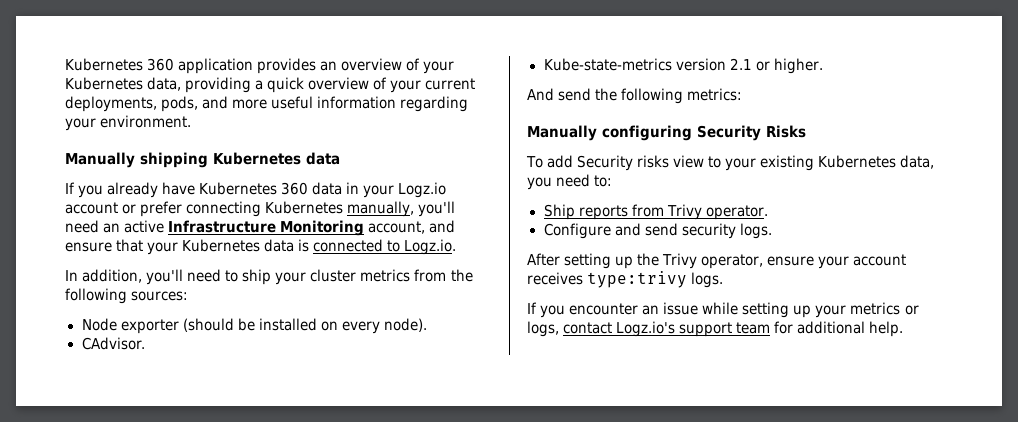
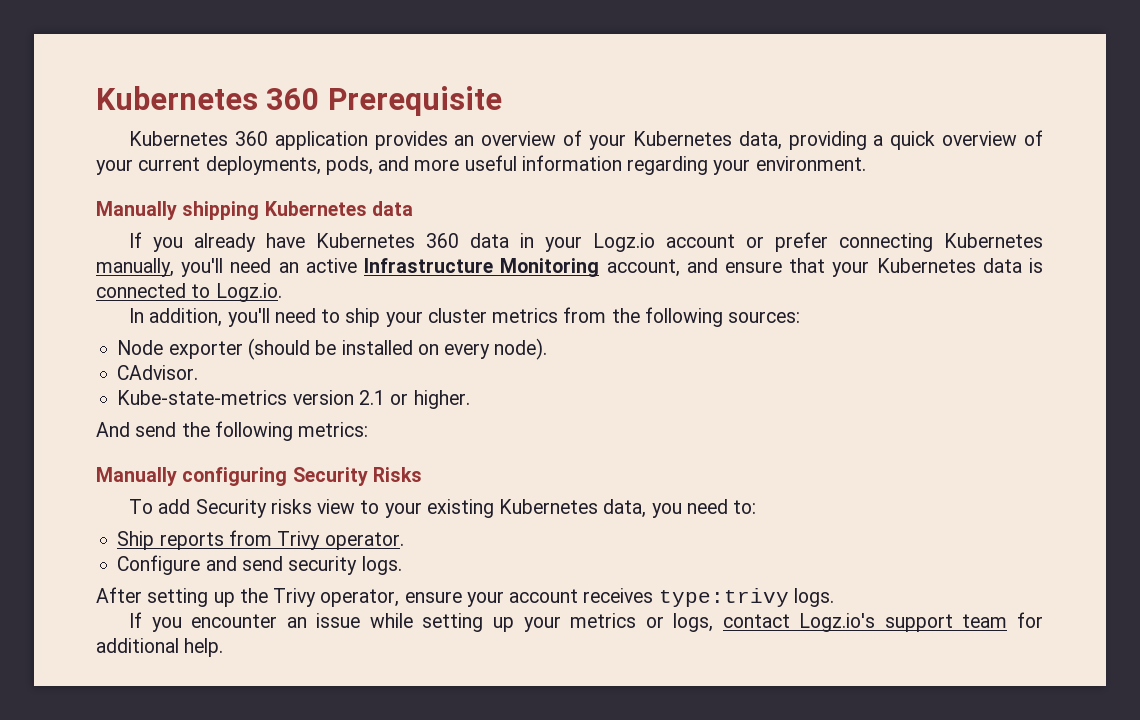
+ Kubernetes 360 Prerequisite

